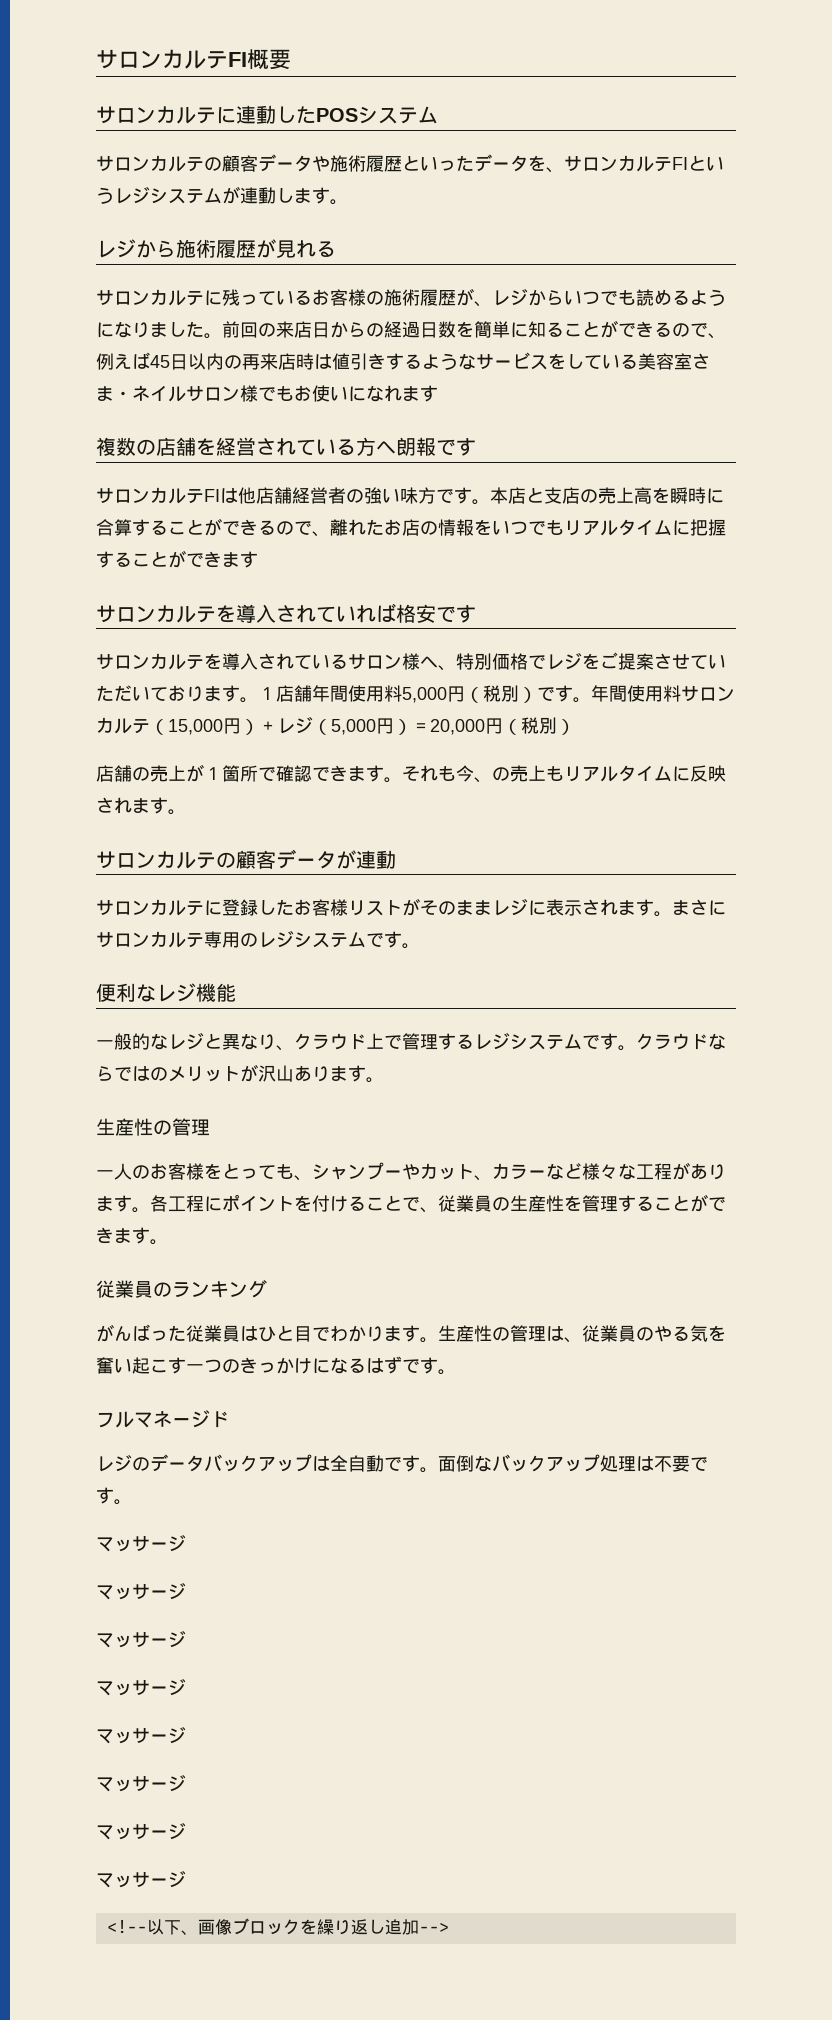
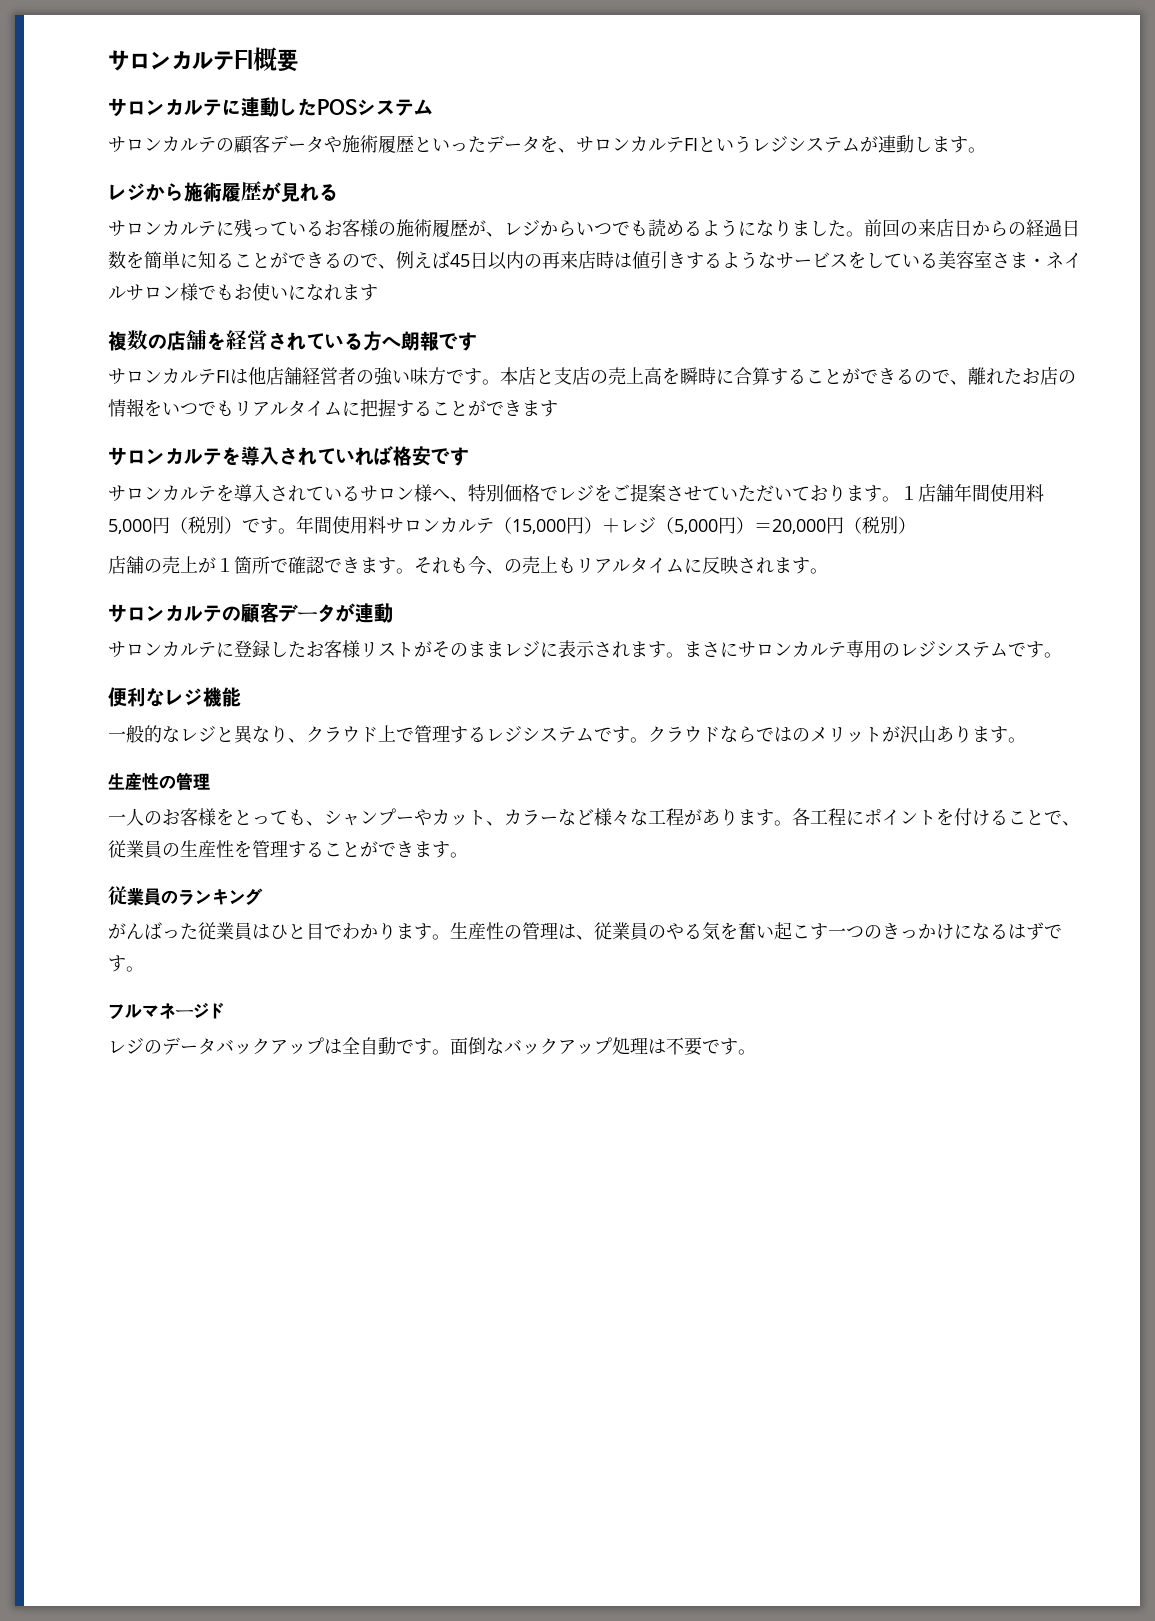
  面倒なバックアップ処理は不要です。
- マッサージ
- マッサージ
- マッサージ
- マッサージ
- マッサージ
- マッサージ
- マッサージ
- マッサージ
- <!--以下、画像ブロックを繰り返し追加-->

